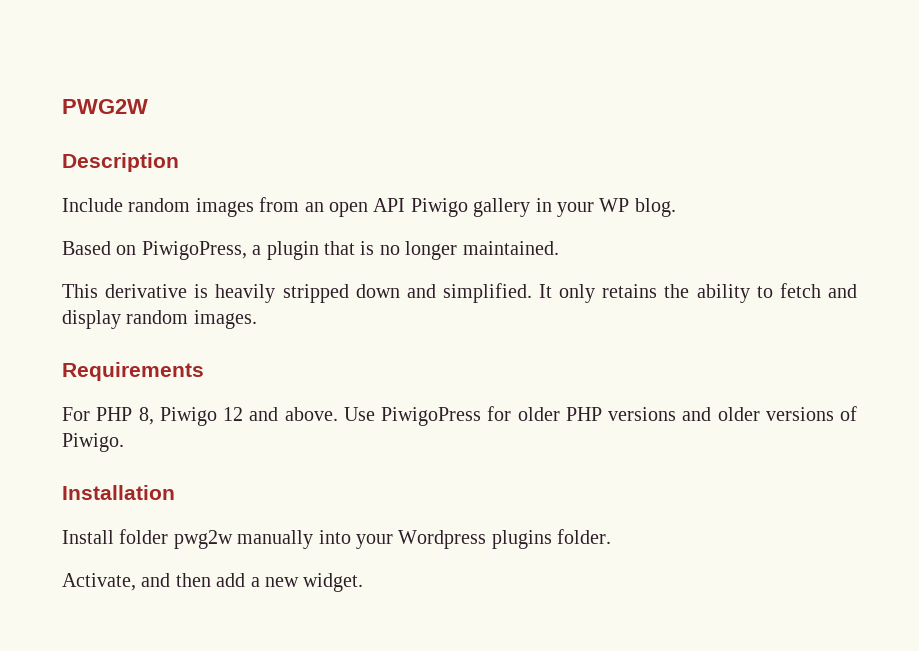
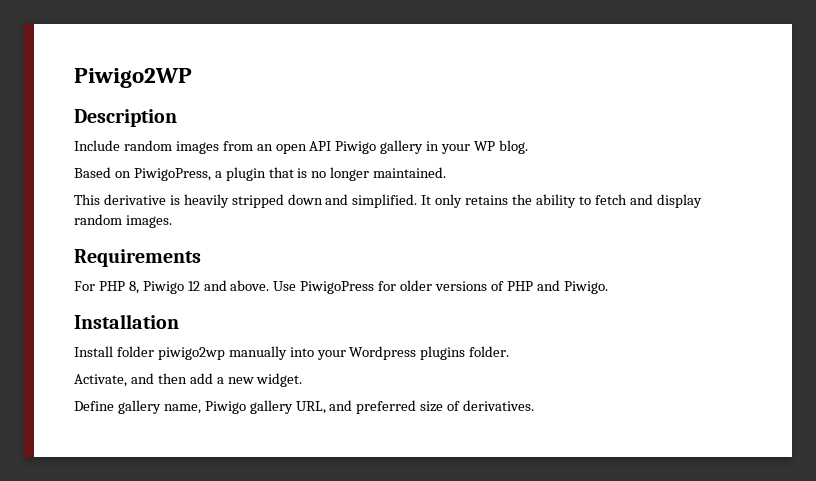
- PWG2W
+ Piwigo2WP
- Use PiwigoPress for older PHP versions and older versions of Piwigo.
+ Use PiwigoPress for older versions of PHP and Piwigo.
- Install folder pwg2w manually into your Wordpress plugins folder.
+ Install folder piwigo2wp manually into your Wordpress plugins folder.
+ Define gallery name, Piwigo gallery URL, and preferred size of derivatives.

